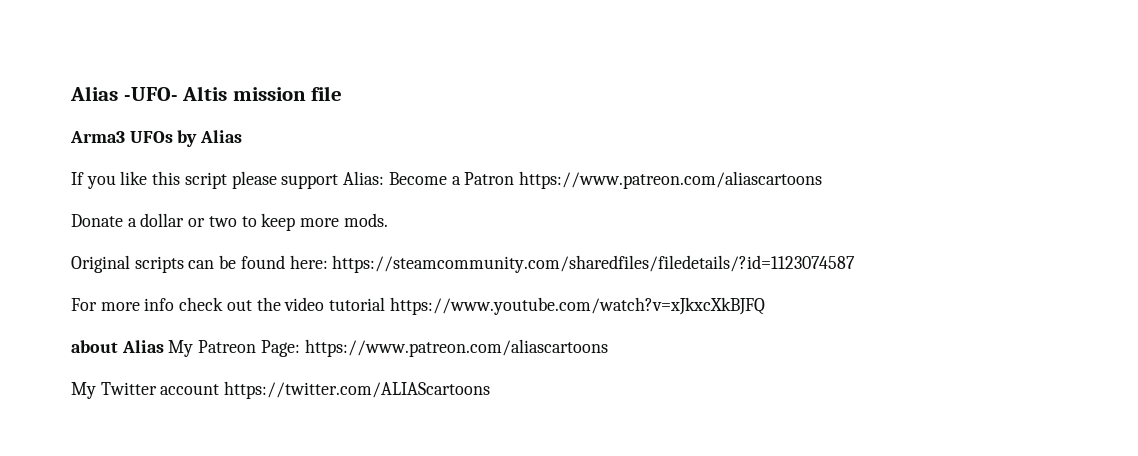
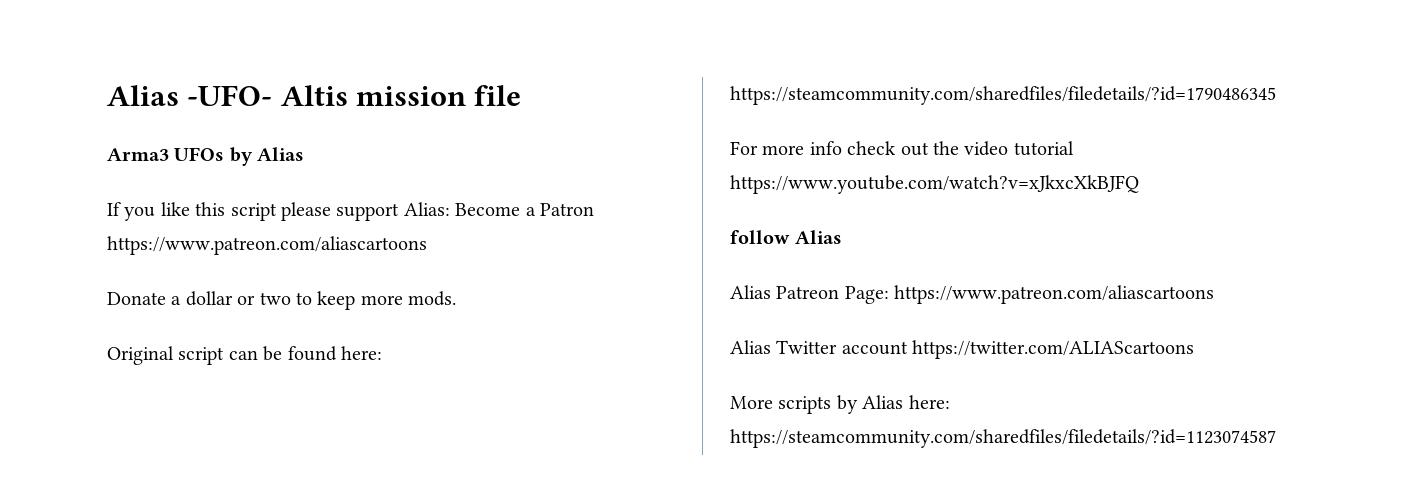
- Original scripts can be found here: https://steamcommunity.com/sharedfiles/filedetails/?id=1123074587
+ Original script can be found here: https://steamcommunity.com/sharedfiles/filedetails/?id=1790486345
- about Alias My Patreon Page: https://www.patreon.com/aliascartoons
+ follow Alias
+ Alias Patreon Page: https://www.patreon.com/aliascartoons
- My Twitter account https://twitter.com/ALIAScartoons
+ Alias Twitter account https://twitter.com/ALIAScartoons
+ More scripts by Alias here: https://steamcommunity.com/sharedfiles/filedetails/?id=1123074587

